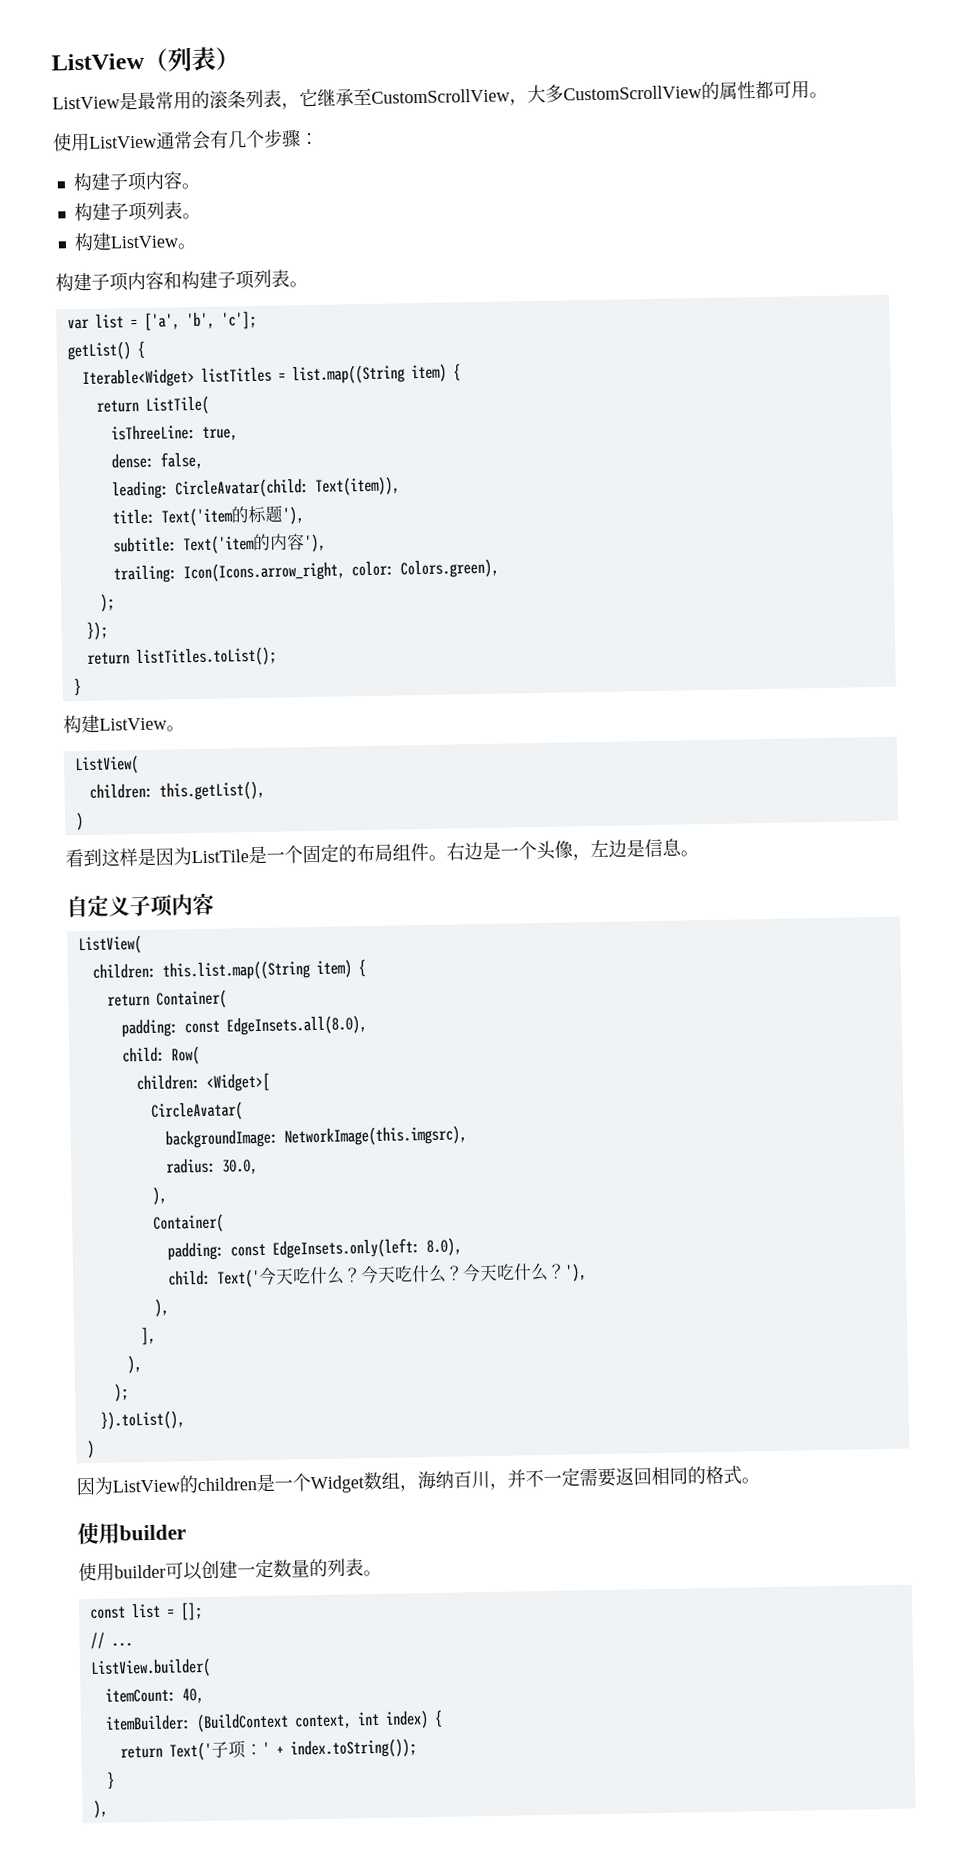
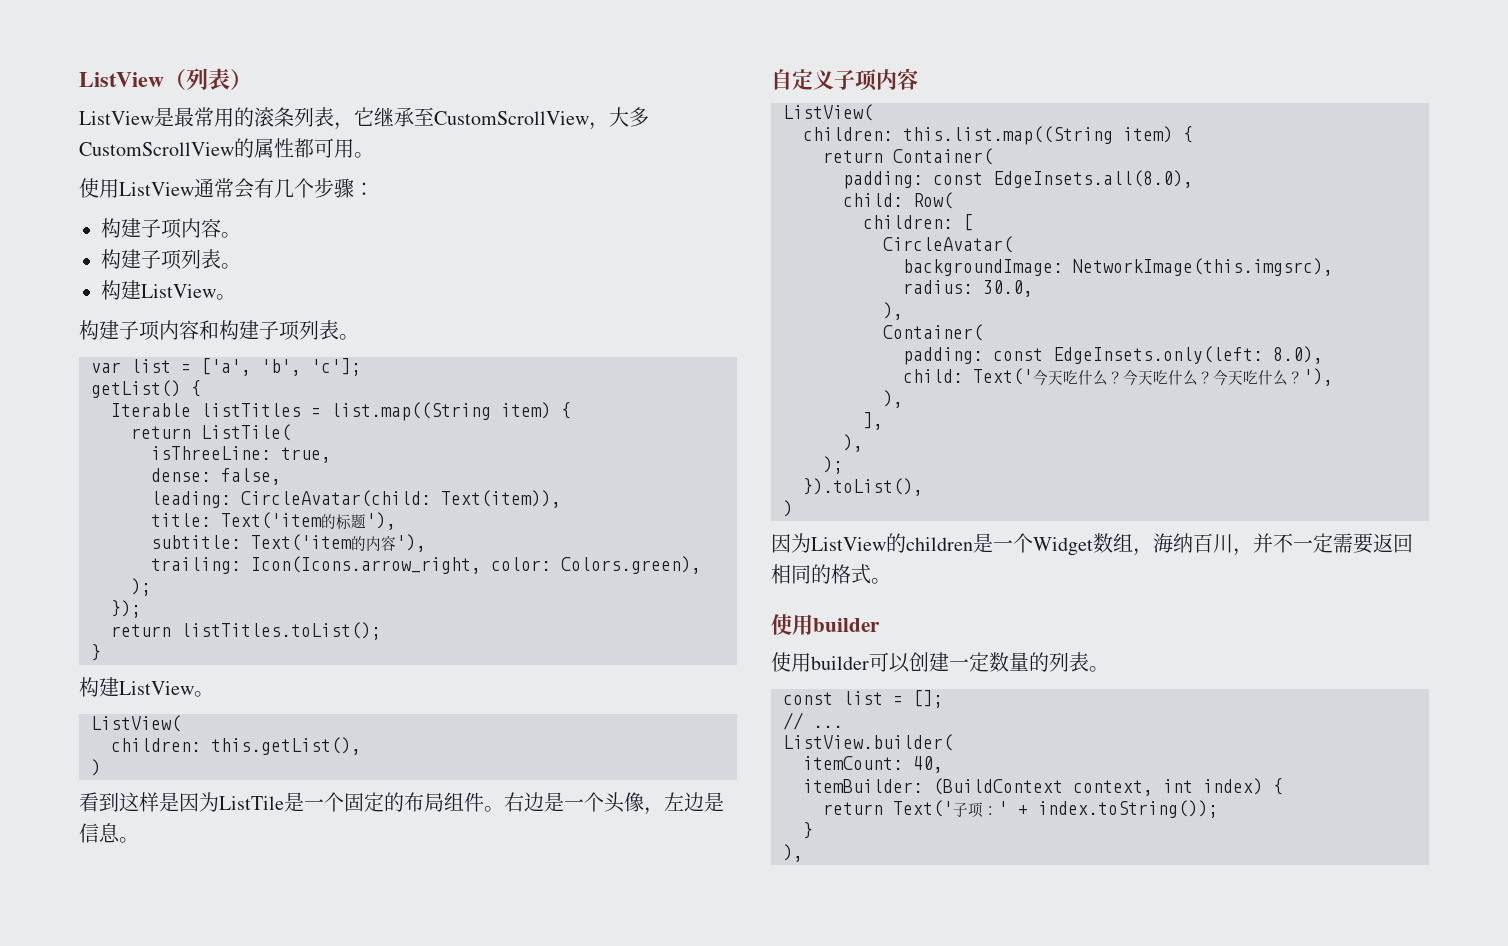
- Iterable<Widget> listTitles = list.map((String item) {
+ Iterable listTitles = list.map((String item) {
- children: <Widget>[
+ children: [

